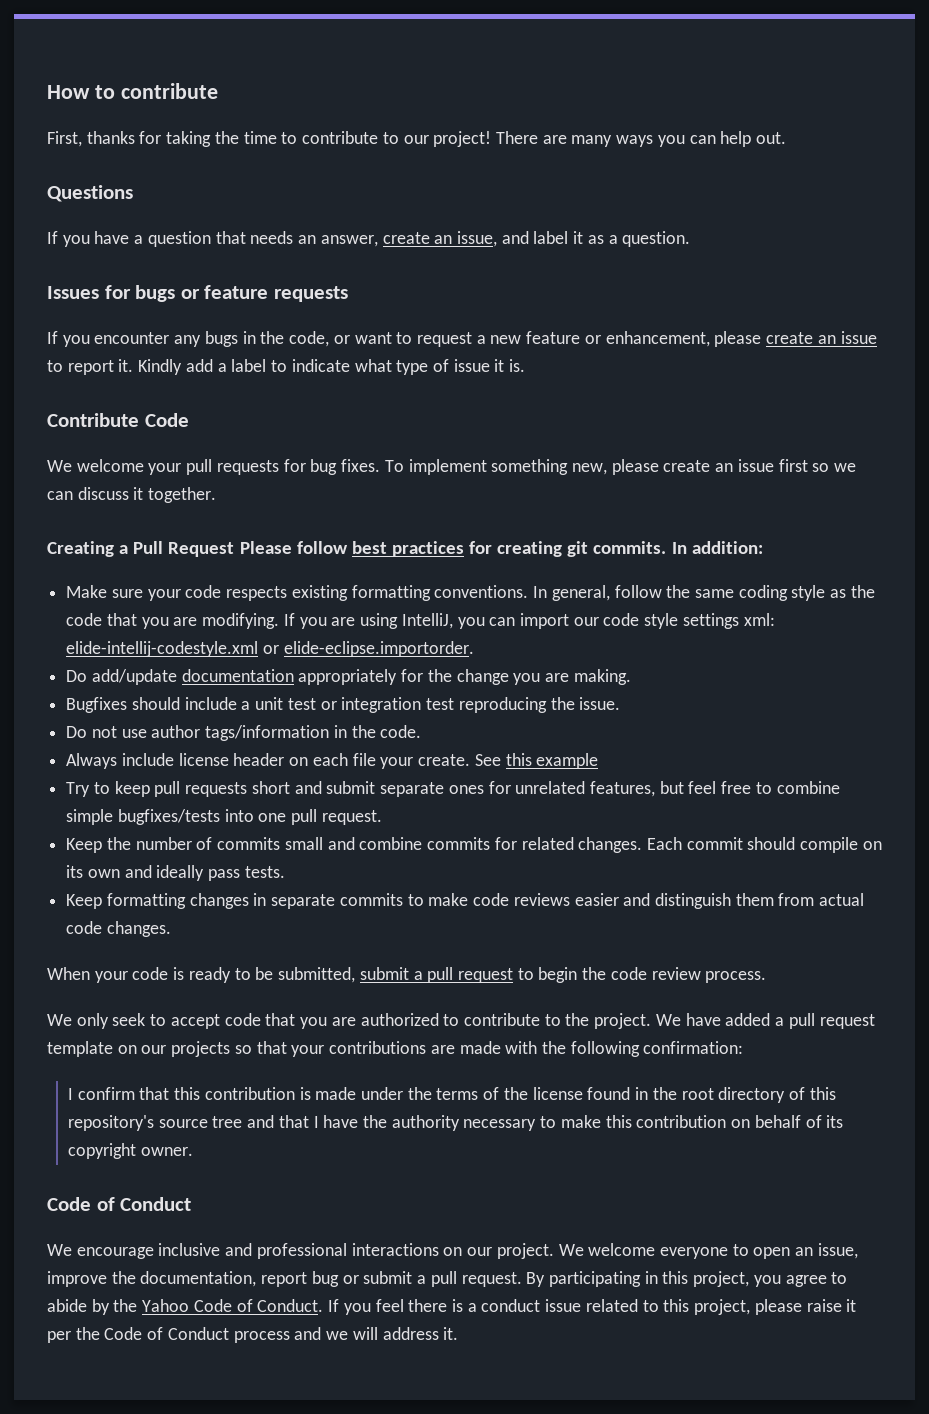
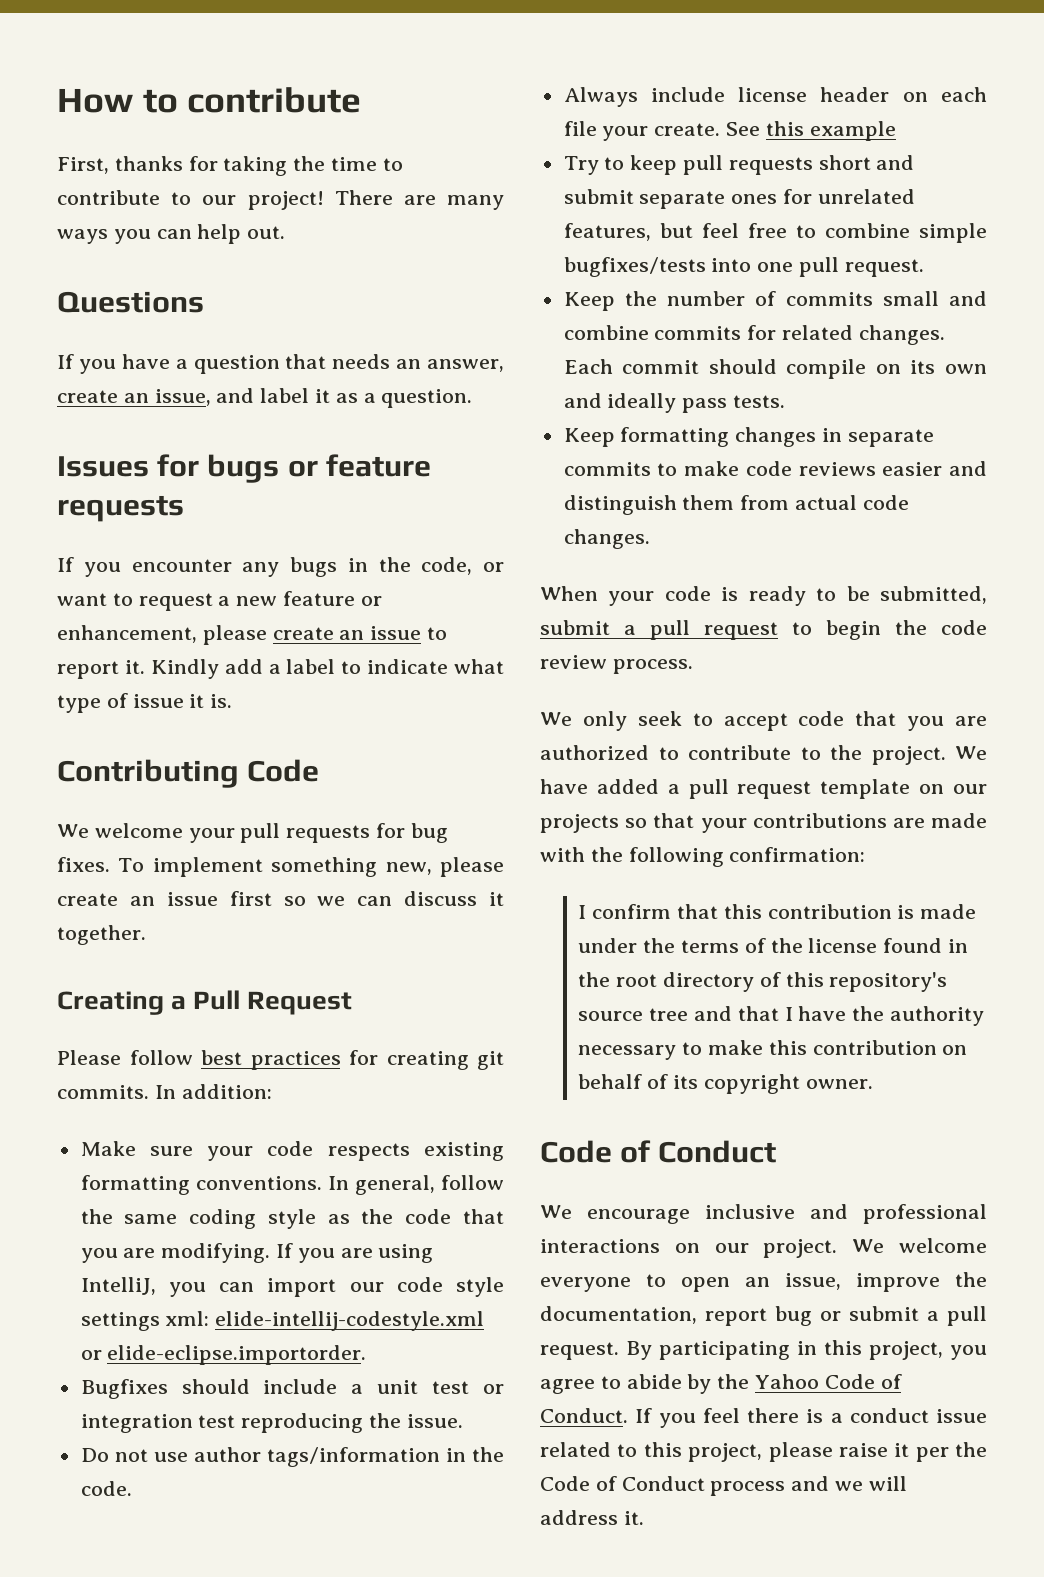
- Contribute Code
+ Contributing Code
- Creating a Pull Request Please follow best practices for creating git commits.
+ Creating a Pull Request
+ Please follow best practices for creating git commits.
- Do add/update documentation appropriately for the change you are making.

